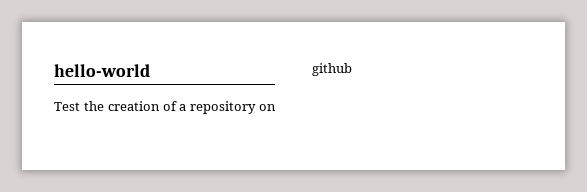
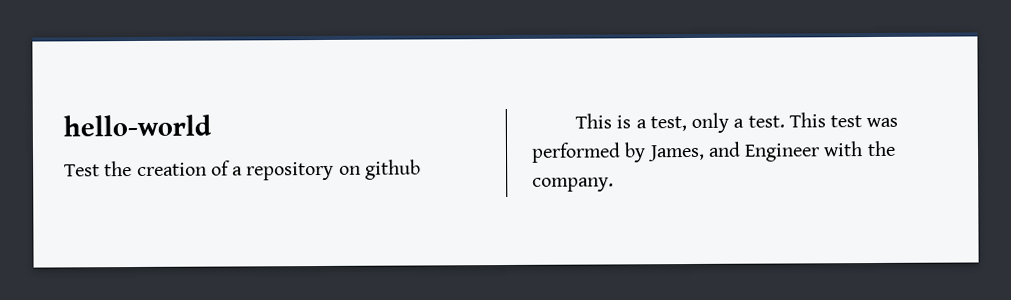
+ This is a test, only a test. This test was performed by James, and Engineer with the company.

